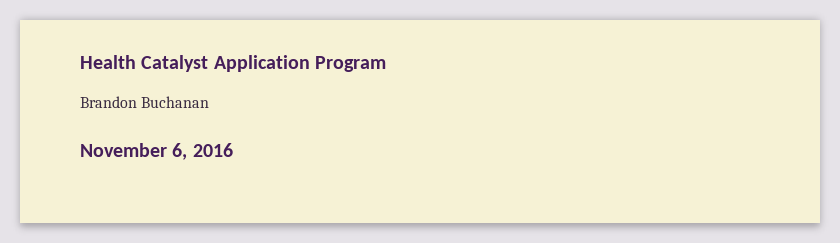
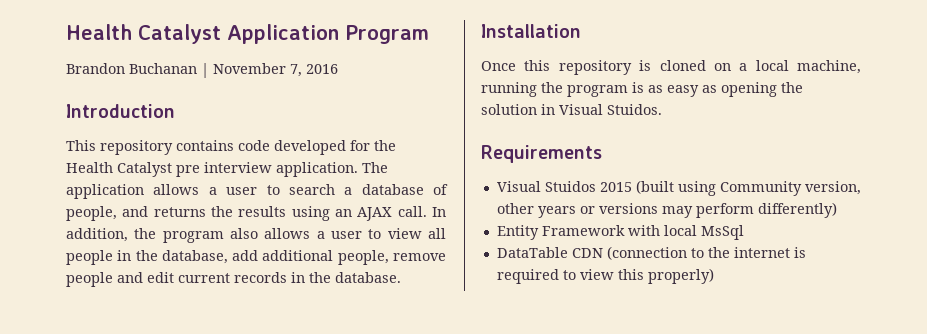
- Brandon Buchanan
- November 6, 2016
+ Brandon Buchanan | November 7, 2016
+ Introduction
+ This repository contains code developed for the Health Catalyst pre interview application. The application allows a user to search a database of people, and returns the results using an AJAX call. In addition, the program also allows a user to view all people in the database, add additional people, remove people and edit current records in the database.
+ Installation
+ Once this repository is cloned on a local machine, running the program is as easy as opening the solution in Visual Stuidos.
+ Requirements
+ Visual Stuidos 2015 (built using Community version, other years or versions may perform differently)
+ Entity Framework with local MsSql
+ DataTable CDN (connection to the internet is required to view this properly)

